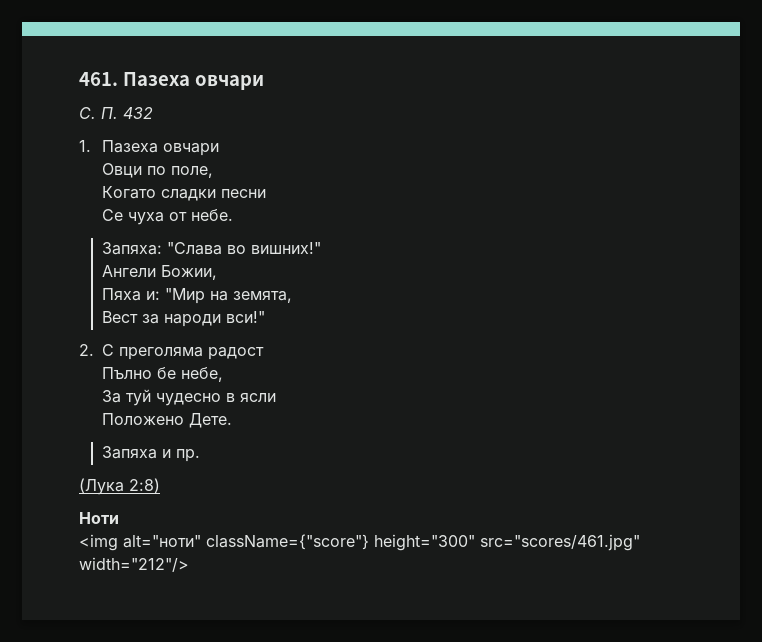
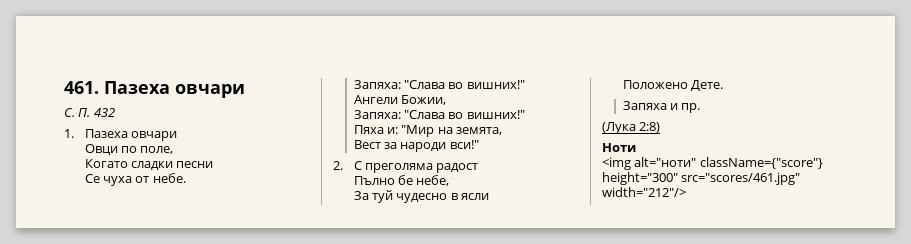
  Ангели Божии,
+ Запяха: "Слава во вишних!"

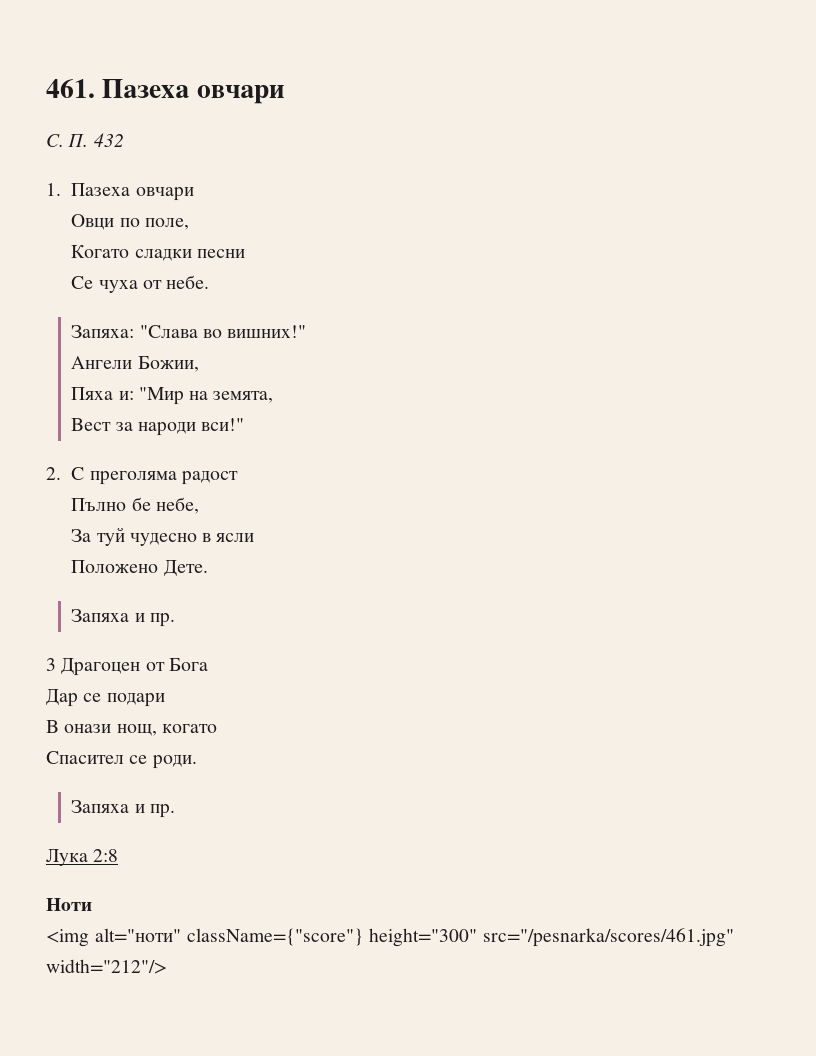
  Ангели Божии,
- Запяха: "Слава во вишних!"
- (Лука 2:8)
+ 3 Драгоцен от Бога
+ Дар се подари
+ В онази нощ, когато
+ Спасител се роди.
+ Запяха и пр.
+ Лука 2:8
- <img alt="ноти" className={"score"} height="300" src="scores/461.jpg" width="212"/>
+ <img alt="ноти" className={"score"} height="300" src="/pesnarka/scores/461.jpg" width="212"/>

